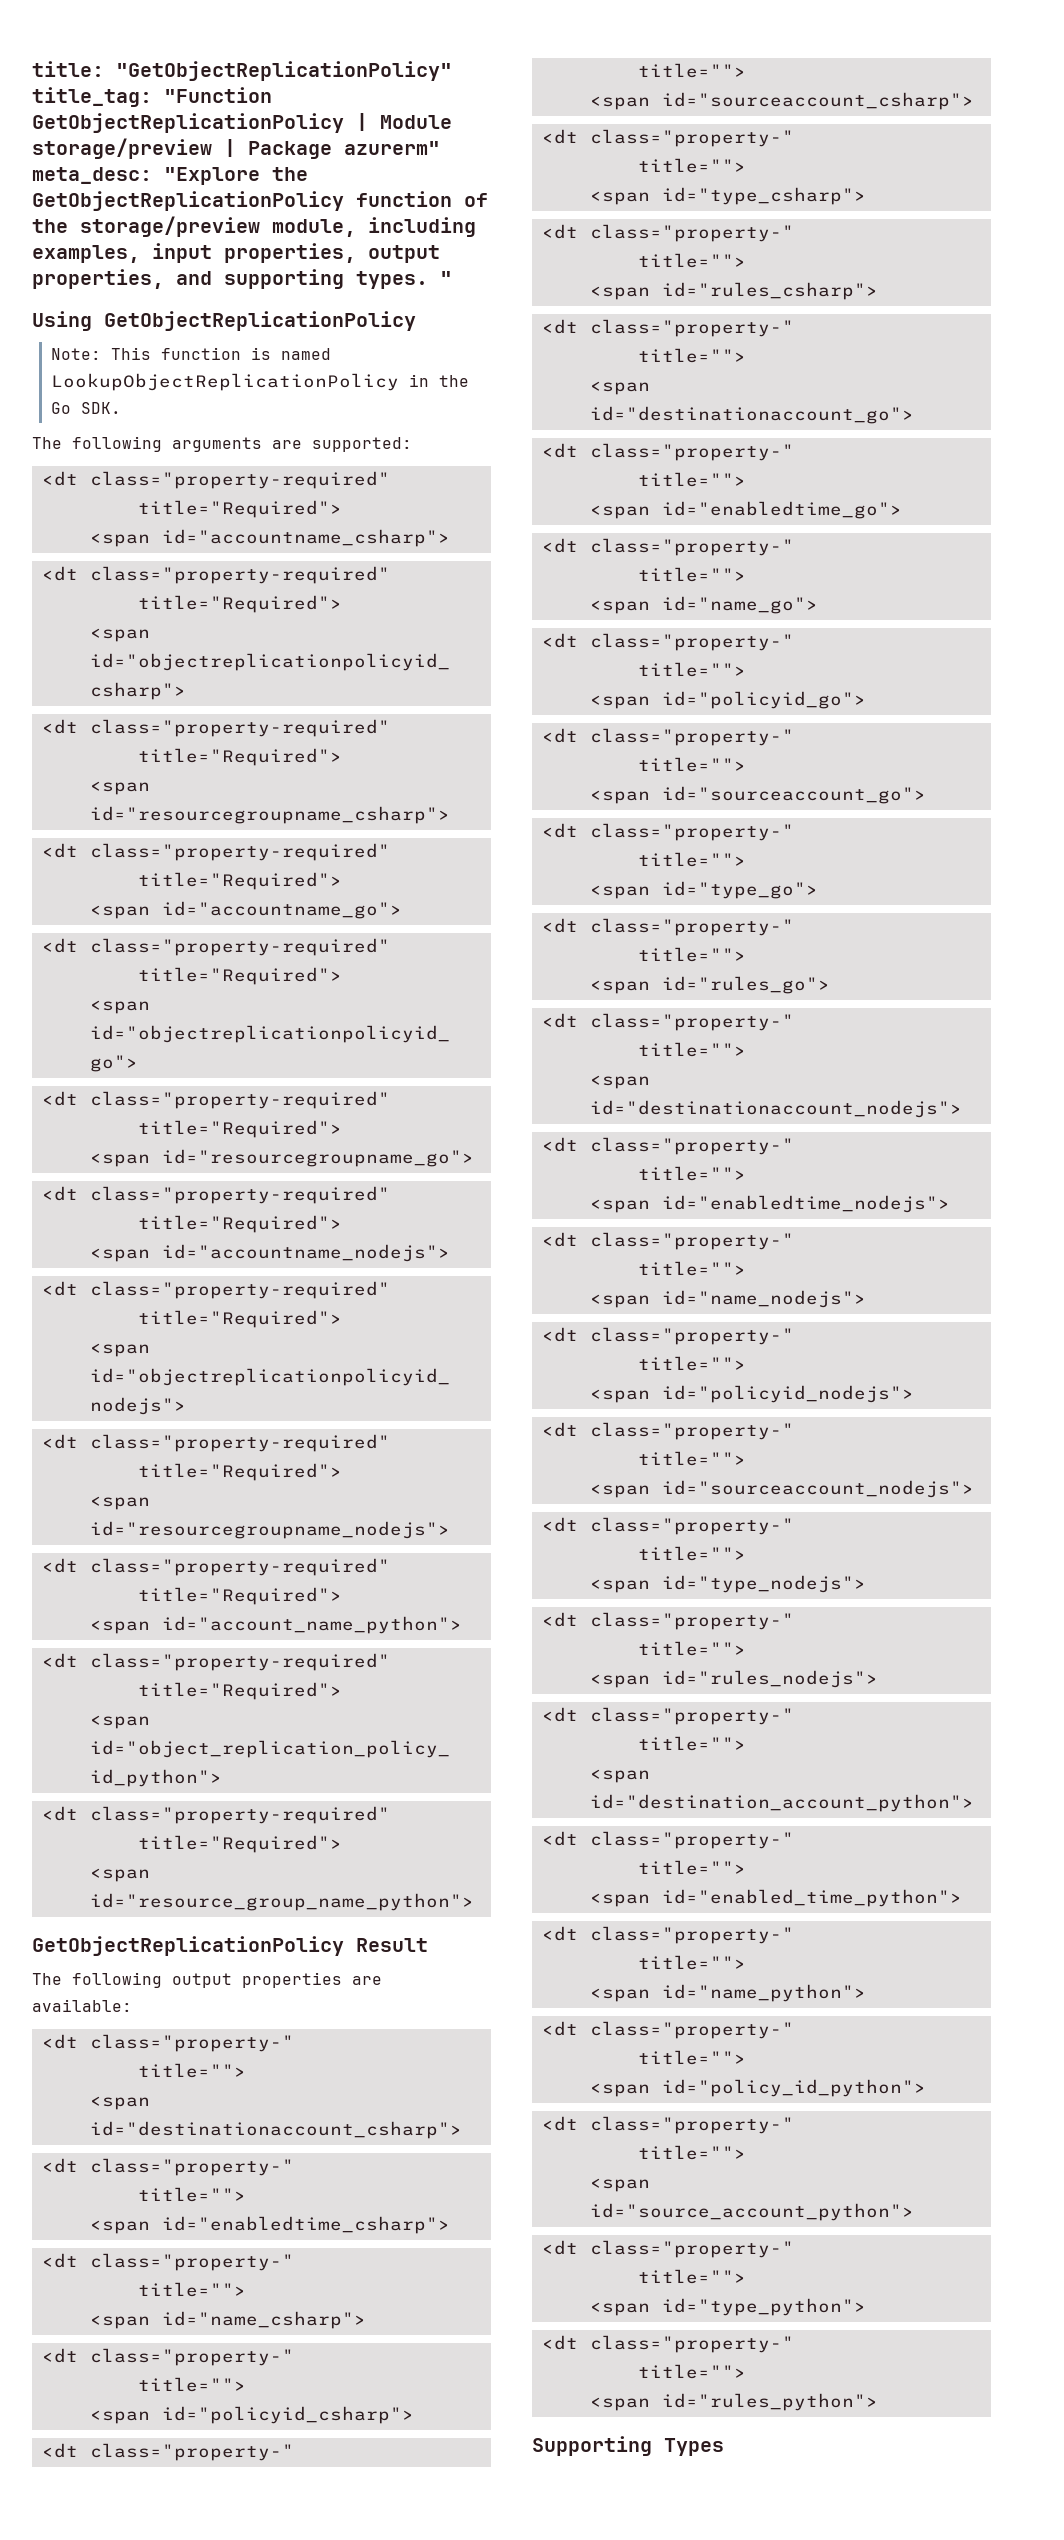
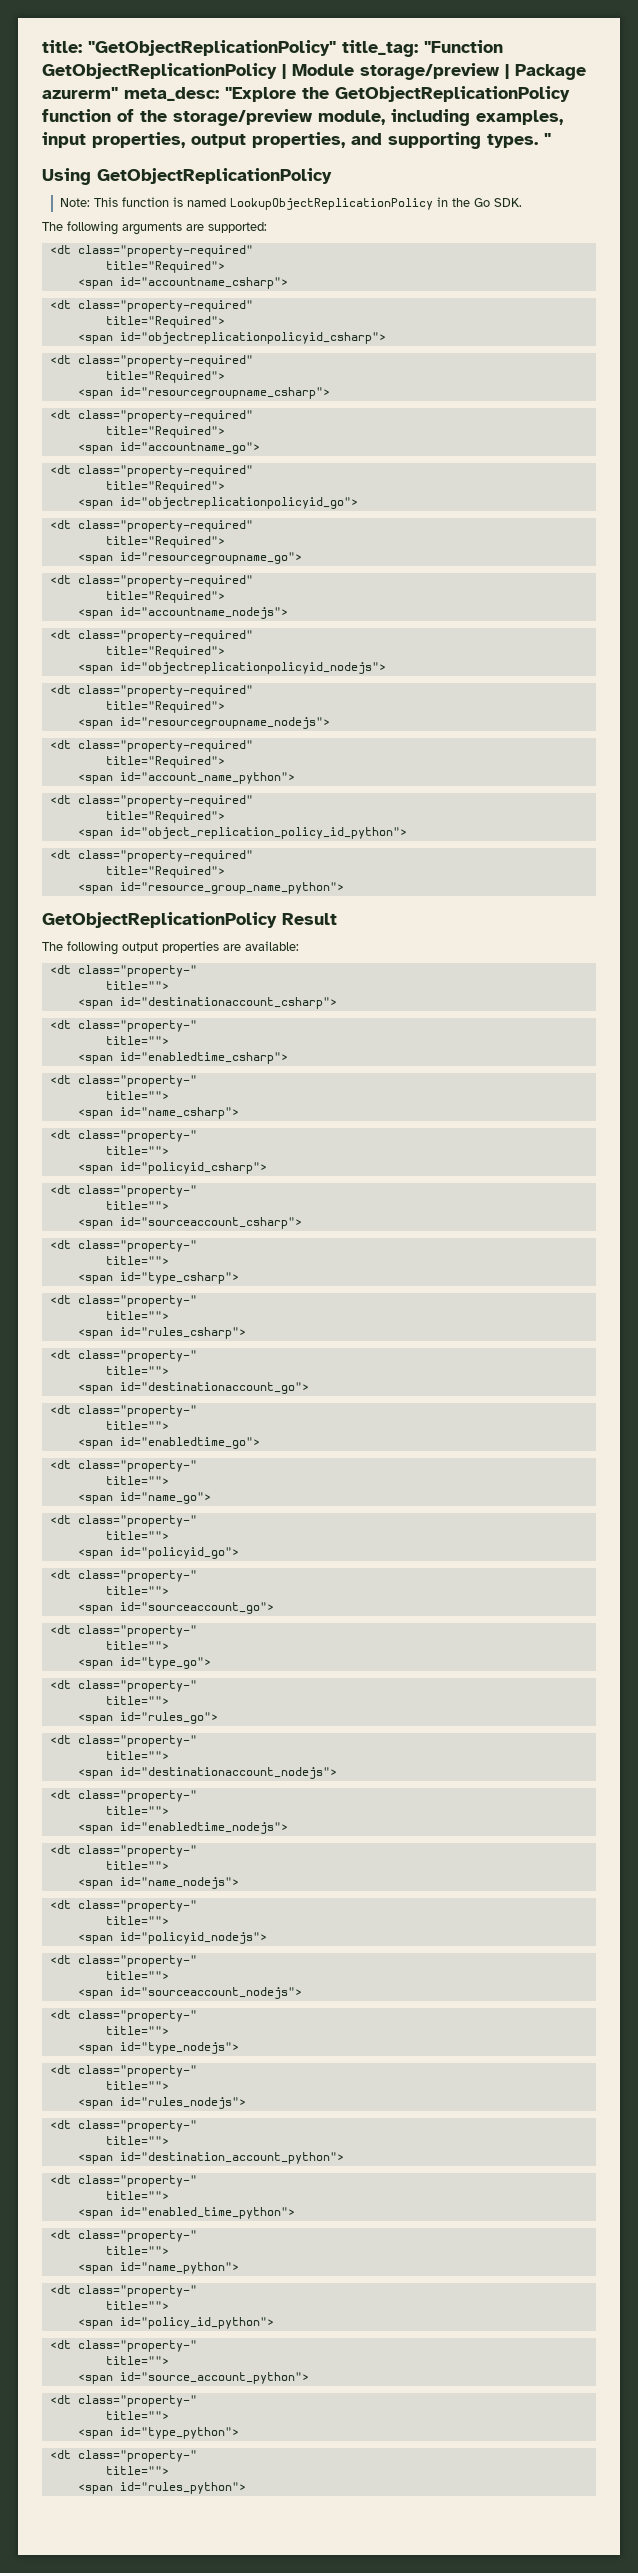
- Supporting Types

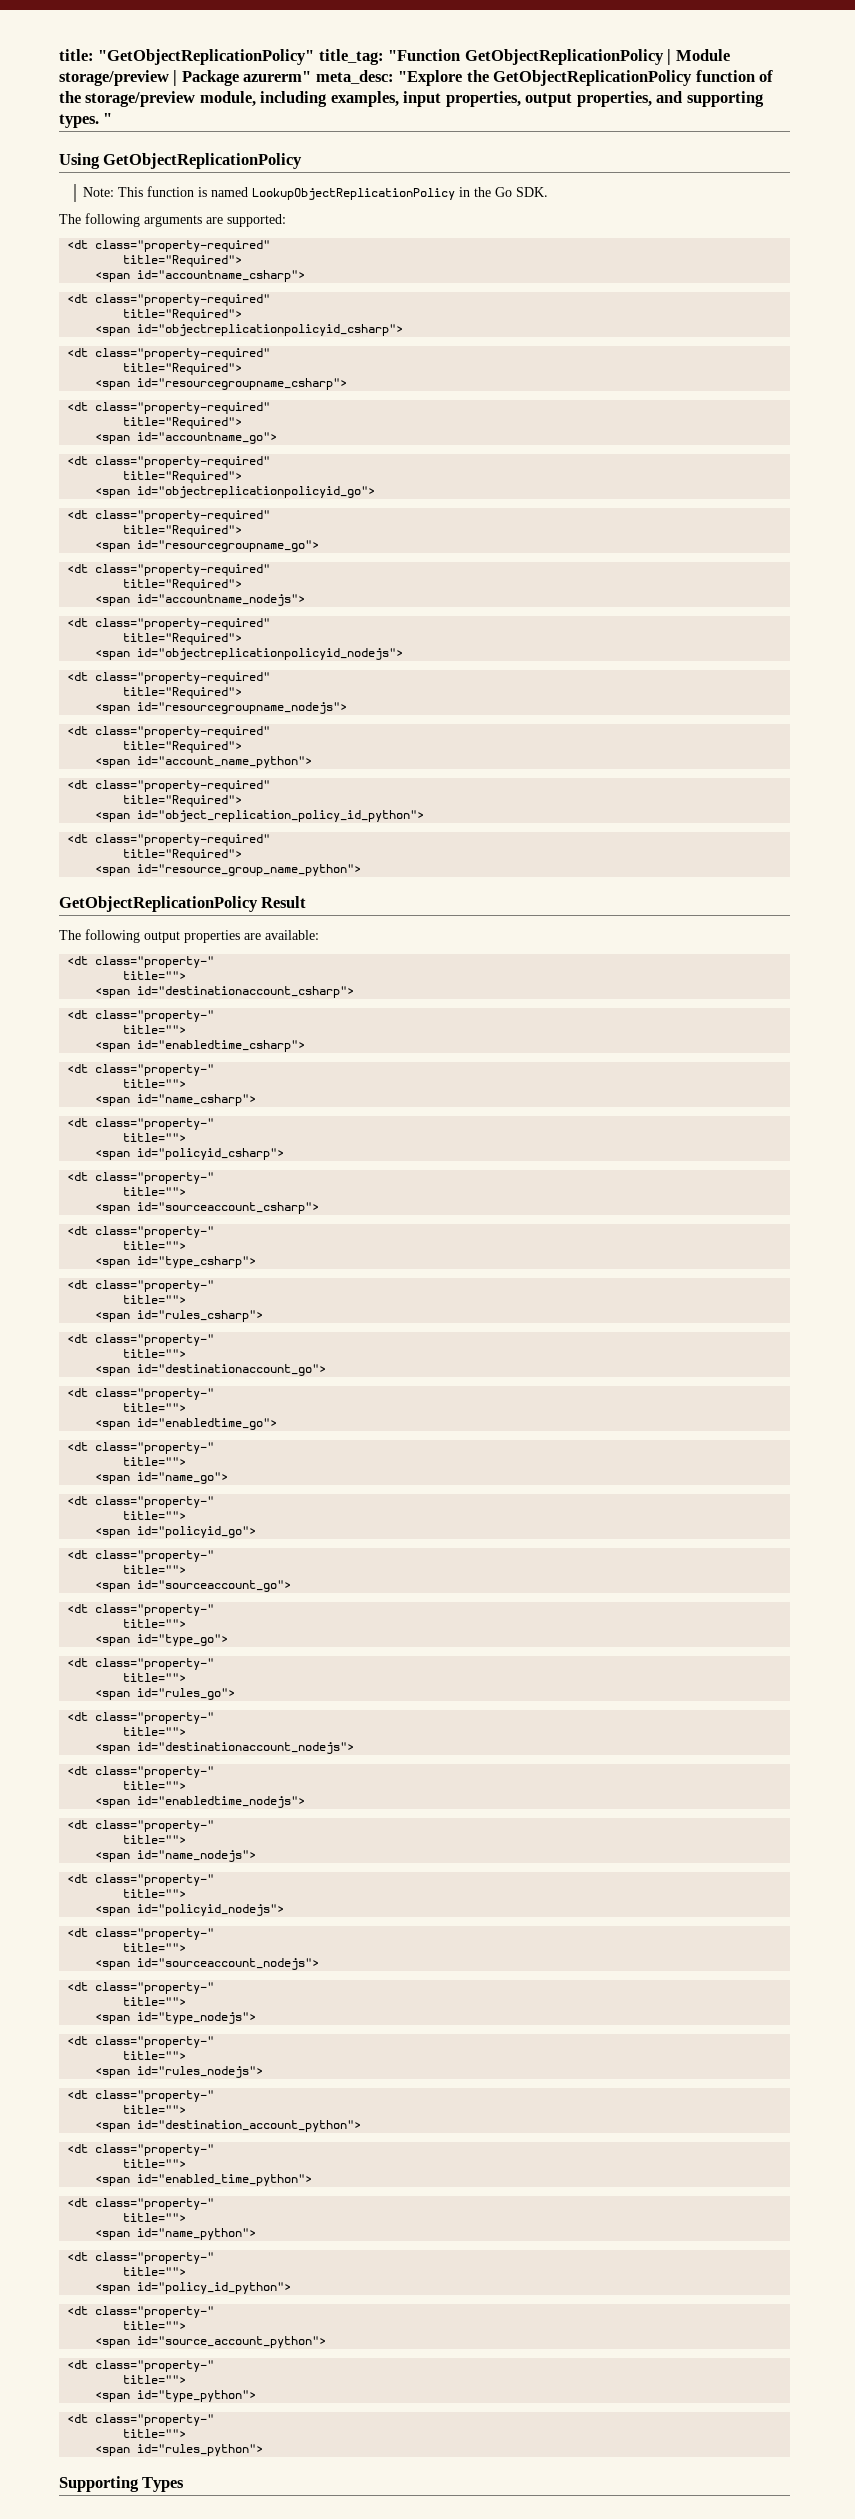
+ Supporting Types

